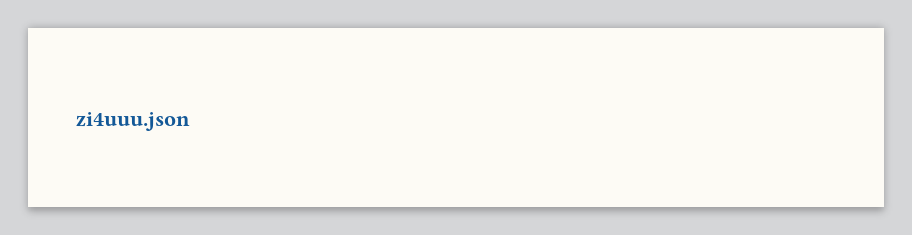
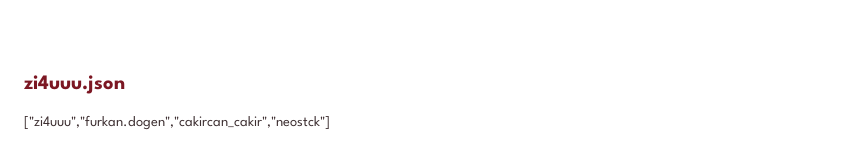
+ ["zi4uuu","furkan.dogen","cakircan_cakir","neostck"]

